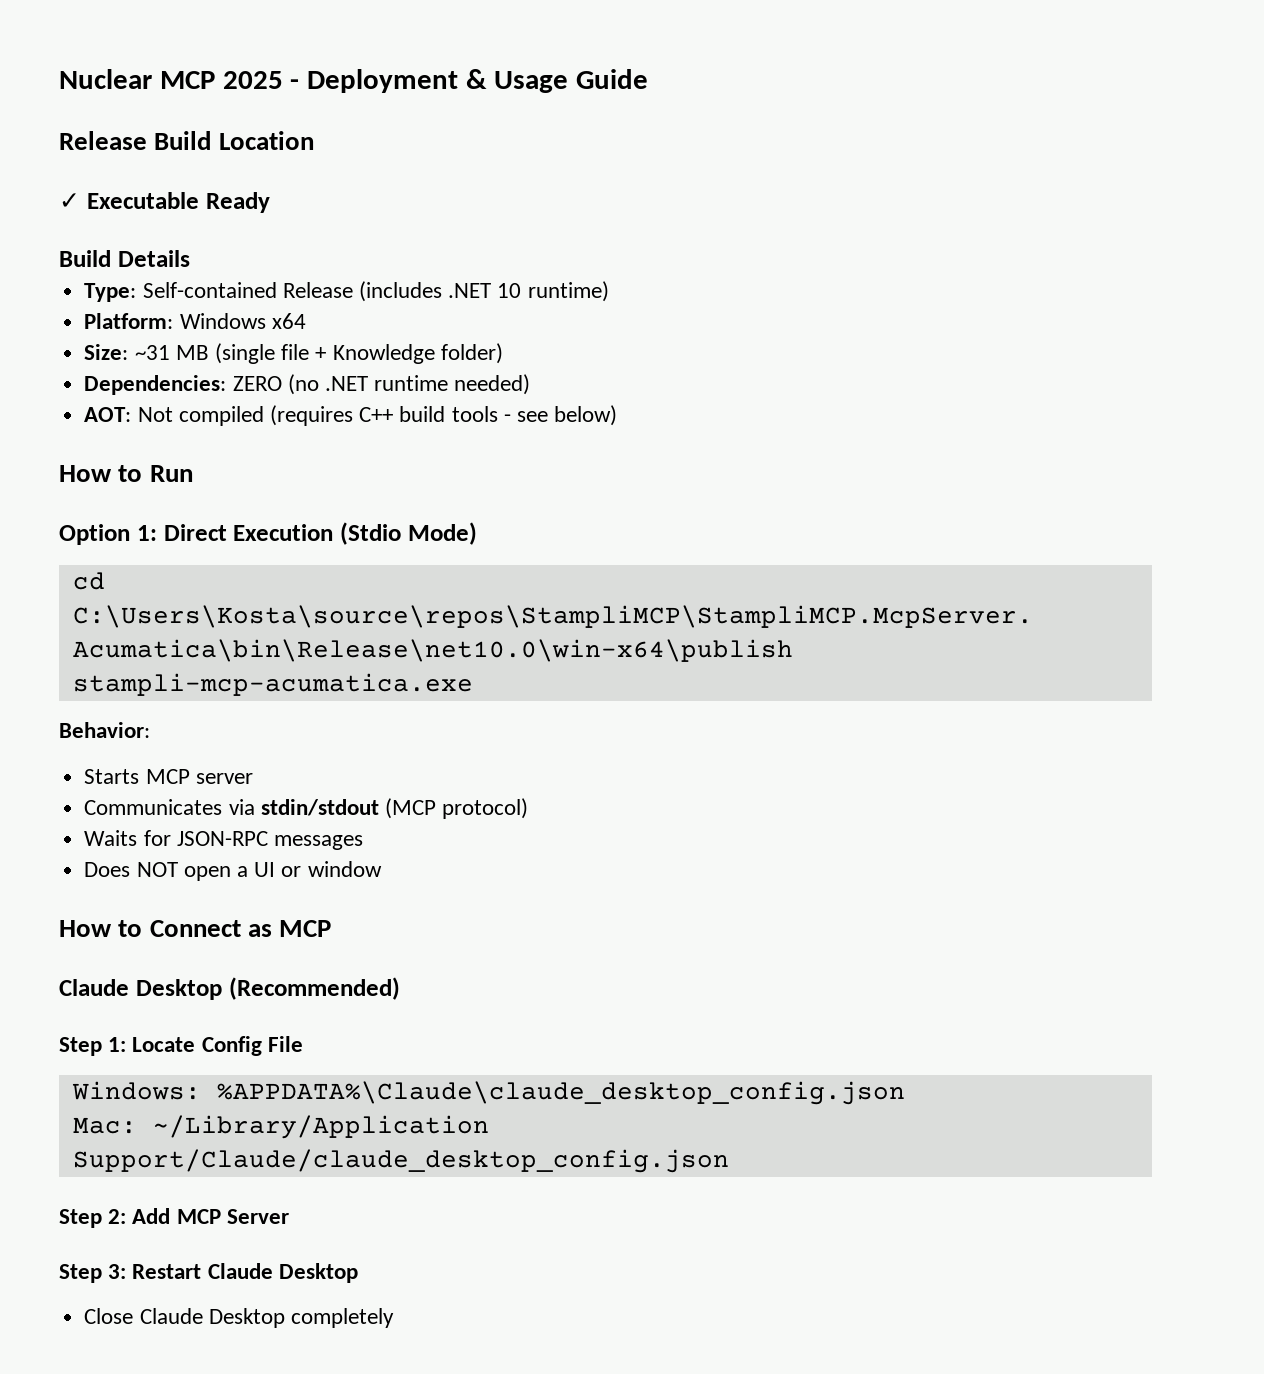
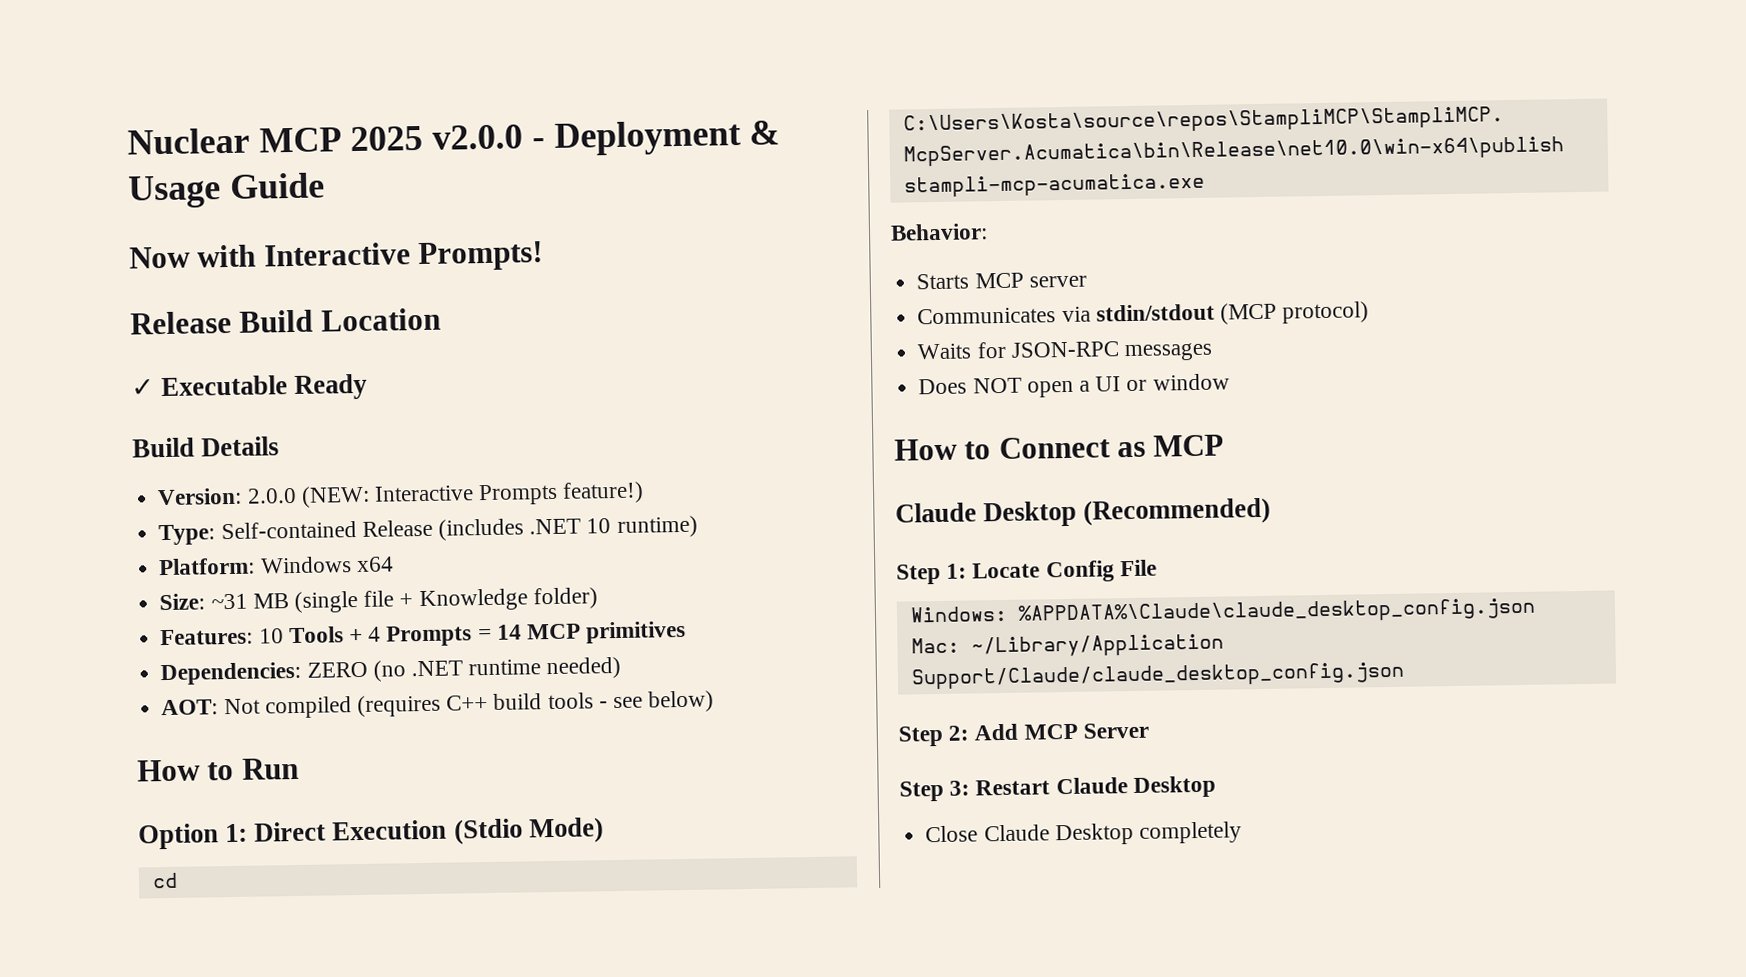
- Nuclear MCP 2025 - Deployment & Usage Guide
+ Nuclear MCP 2025 v2.0.0 - Deployment & Usage Guide
+ Now with Interactive Prompts!
+ Version: 2.0.0 (NEW: Interactive Prompts feature!)
+ Features: 10 Tools + 4 Prompts = 14 MCP primitives

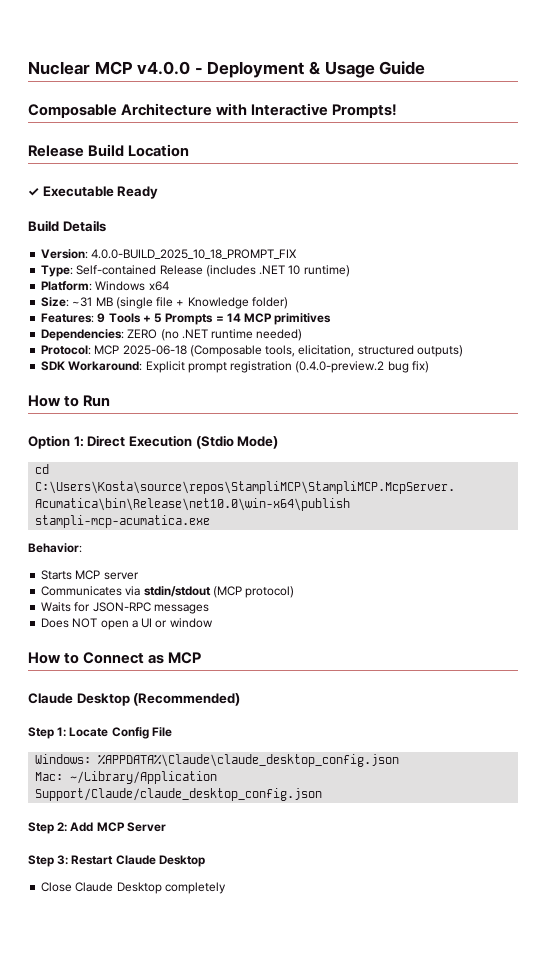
- Nuclear MCP 2025 v2.0.0 - Deployment & Usage Guide
+ Nuclear MCP v4.0.0 - Deployment & Usage Guide
- Now with Interactive Prompts!
+ Composable Architecture with Interactive Prompts!
- Version: 2.0.0 (NEW: Interactive Prompts feature!)
+ Version: 4.0.0-BUILD_2025_10_18_PROMPT_FIX
- Features: 10 Tools + 4 Prompts = 14 MCP primitives
+ Features: 9 Tools + 5 Prompts = 14 MCP primitives
- AOT: Not compiled (requires C++ build tools - see below)
+ Protocol: MCP 2025-06-18 (Composable tools, elicitation, structured outputs)
+ SDK Workaround: Explicit prompt registration (0.4.0-preview.2 bug fix)

